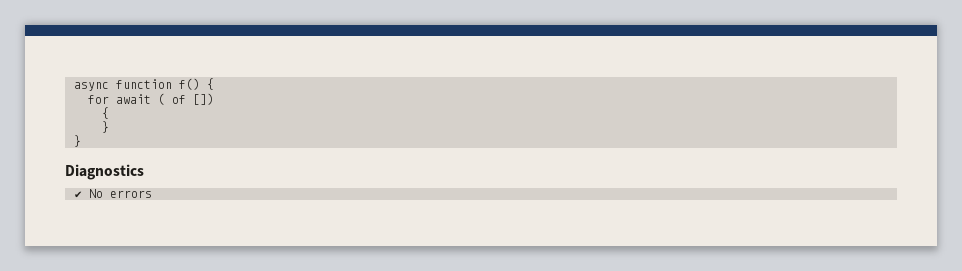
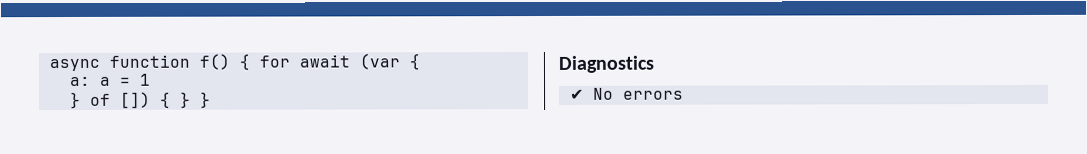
- async function f() {
- for await ( of [])
- {
- }
- }
+ async function f() { for await (var {
+ a: a = 1
+ } of []) { } }

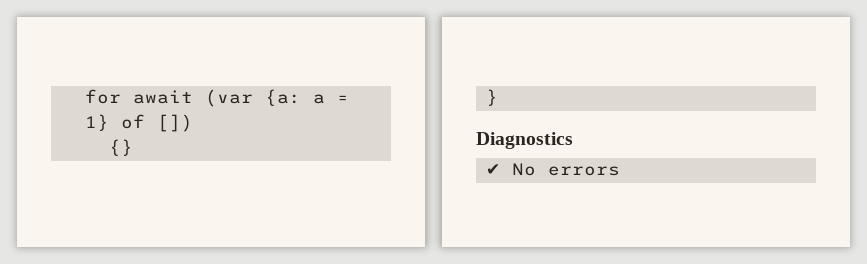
- async function f() { for await (var {
- a: a = 1
- } of []) { } }
+ for await (var {a: a = 1} of [])
+ {}
+ }

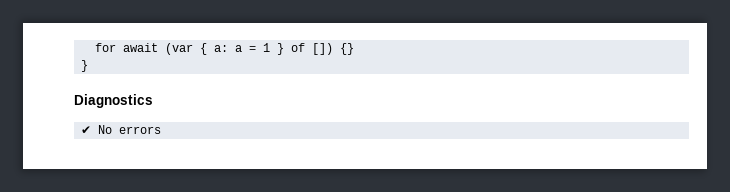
- for await (var {a: a = 1} of [])
- {}
+ for await (var { a: a = 1 } of []) {}

